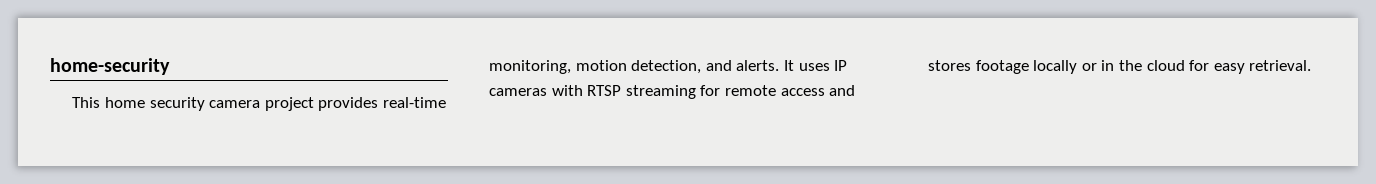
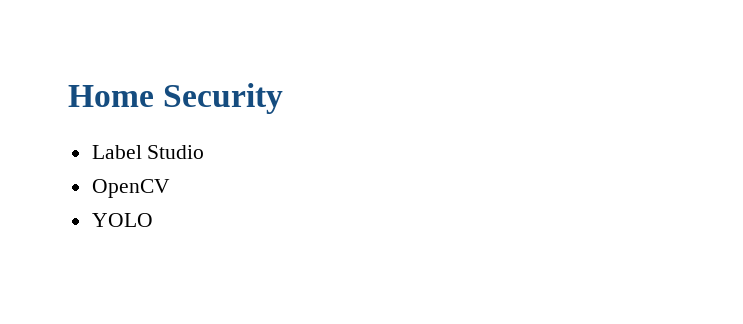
- home-security
- This home security camera project provides real-time monitoring, motion detection, and alerts. It uses IP cameras with RTSP streaming for remote access and stores footage locally or in the cloud for easy retrieval.
+ Home Security
+ Label Studio
+ OpenCV
+ YOLO

